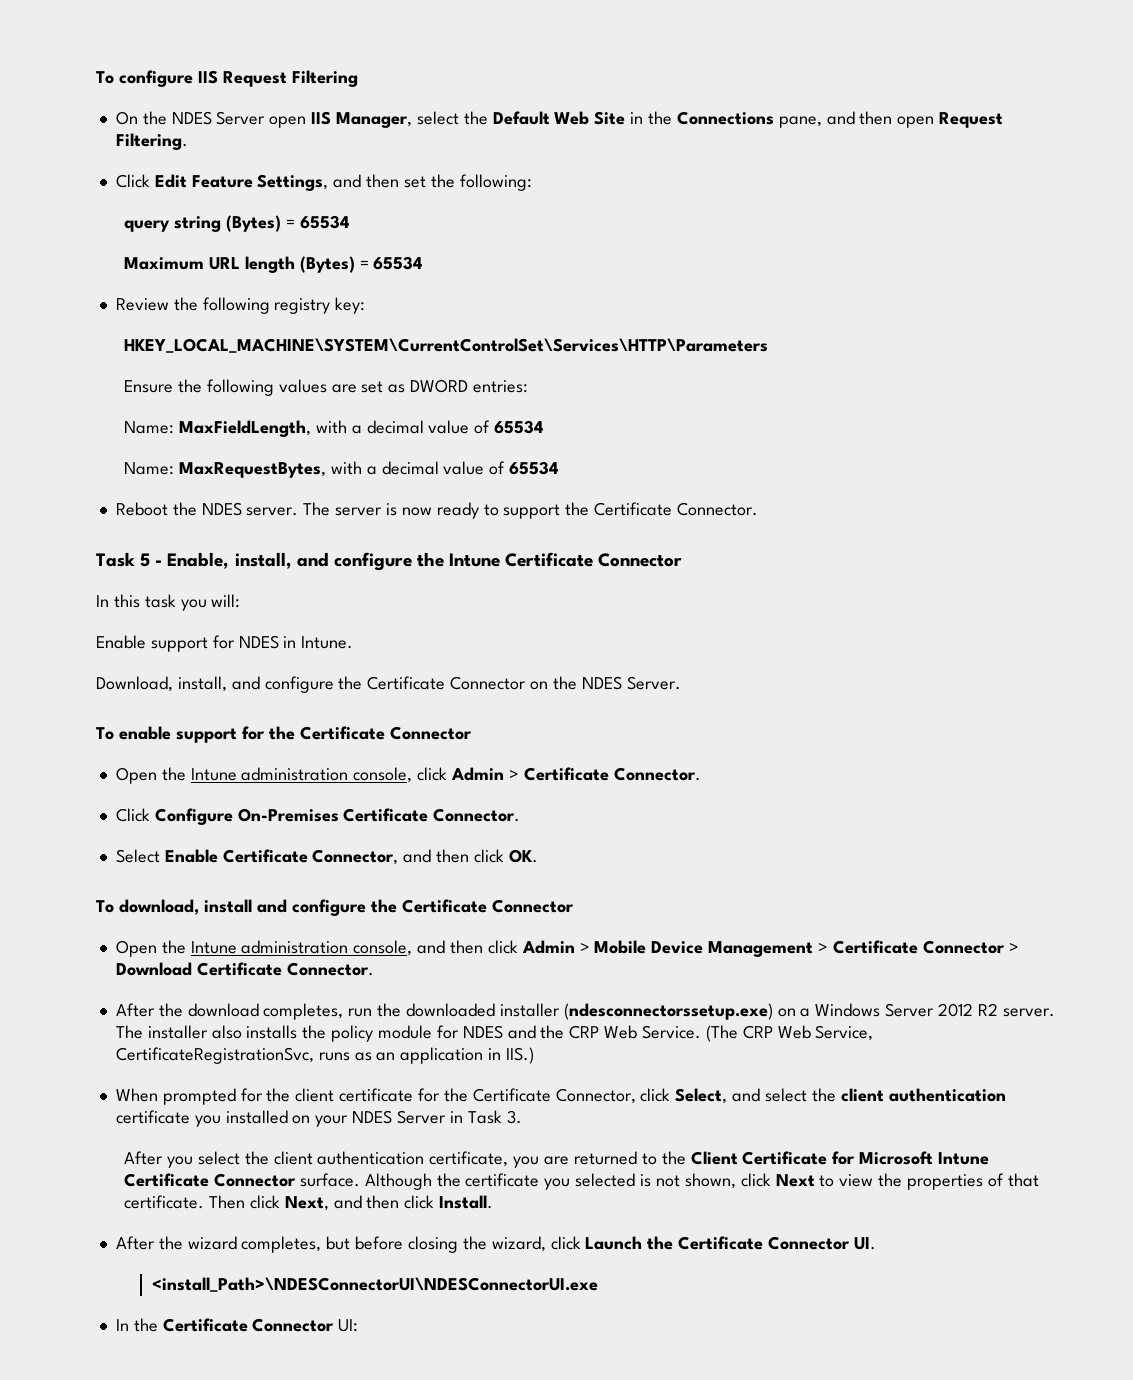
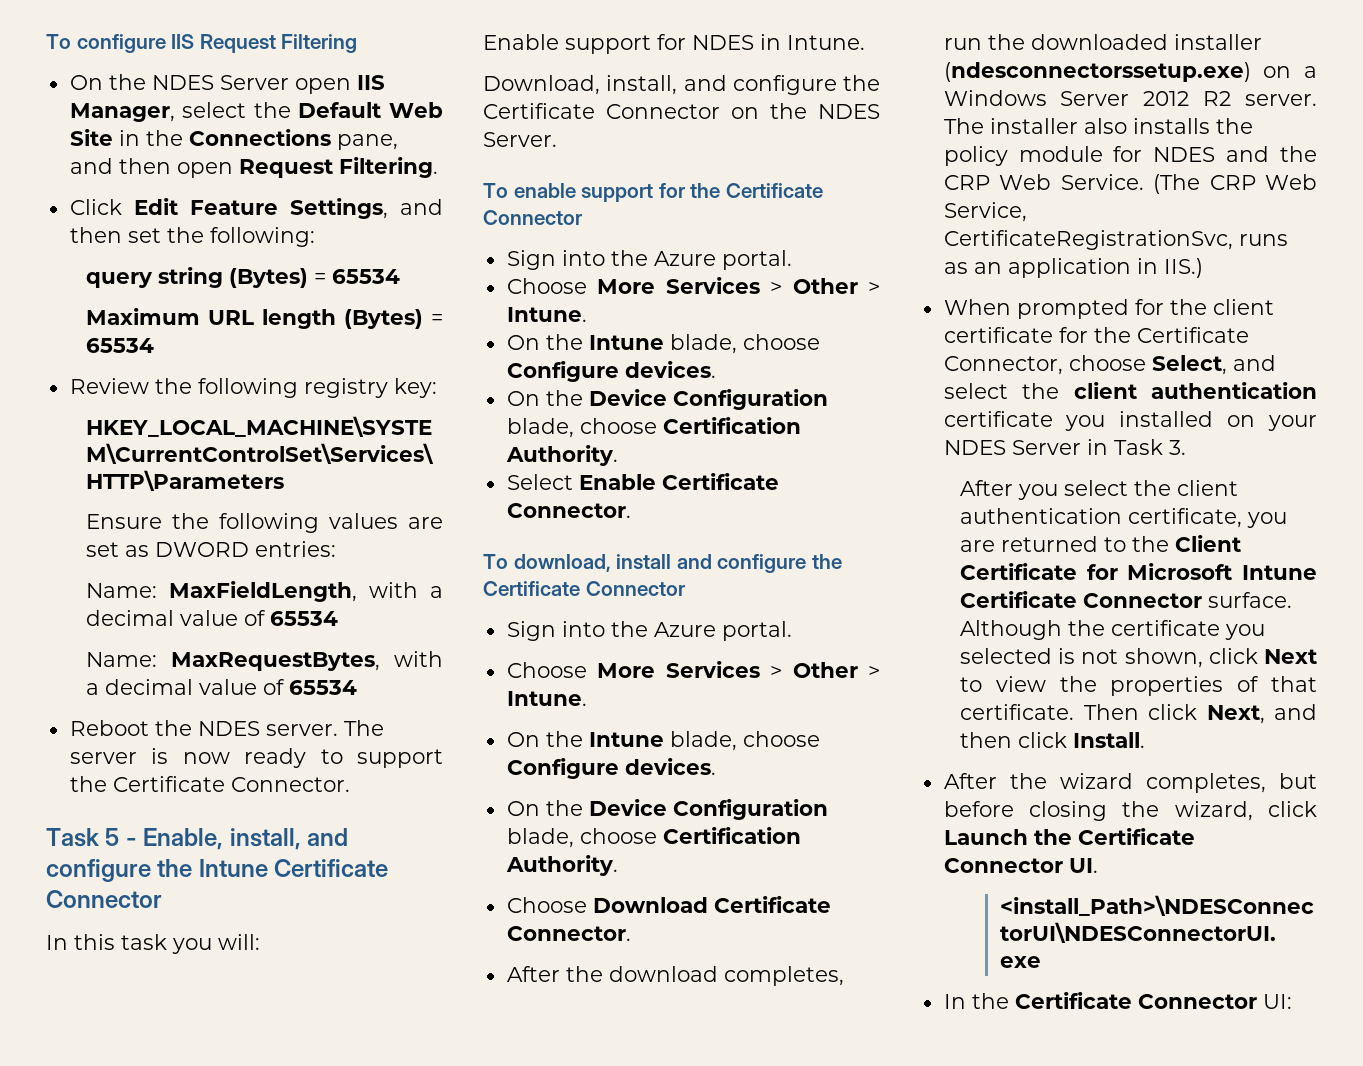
  To enable support for the Certificate Connector
- Open the Intune administration console, click Admin > Certificate Connector.
- Click Configure On-Premises Certificate Connector.
- Select Enable Certificate Connector, and then click OK.
+ Sign into the Azure portal.
+ Choose More Services > Other > Intune.
+ On the Intune blade, choose Configure devices.
+ On the Device Configuration blade, choose Certification Authority.
+ Select Enable Certificate Connector.
  To download, install and configure the Certificate Connector
- Open the Intune administration console, and then click Admin > Mobile Device Management > Certificate Connector > Download Certificate Connector.
+ Sign into the Azure portal.
+ Choose More Services > Other > Intune.
+ On the Intune blade, choose Configure devices.
+ On the Device Configuration blade, choose Certification Authority.
+ Choose Download Certificate Connector.
- When prompted for the client certificate for the Certificate Connector, click Select, and select the client authentication certificate you installed on your NDES Server in Task 3.
+ When prompted for the client certificate for the Certificate Connector, choose Select, and select the client authentication certificate you installed on your NDES Server in Task 3.

